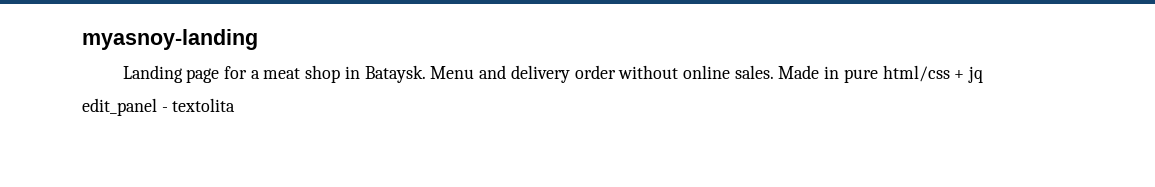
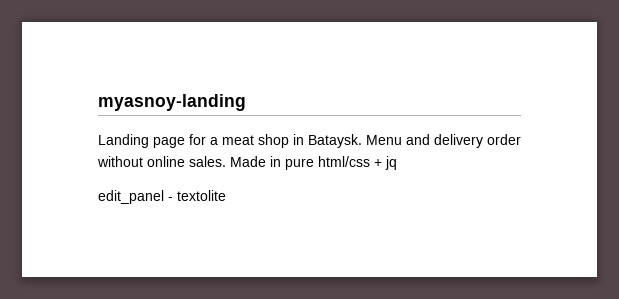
- edit_panel - textolita
+ edit_panel - textolite

